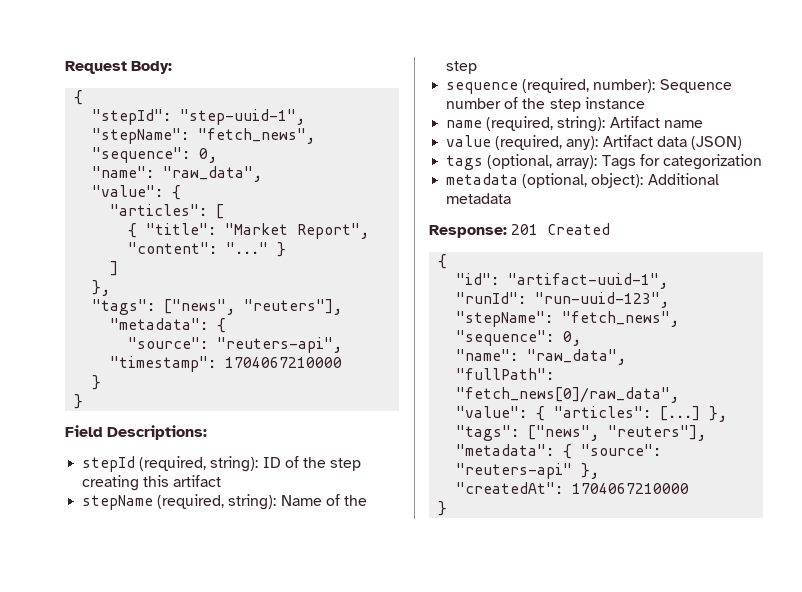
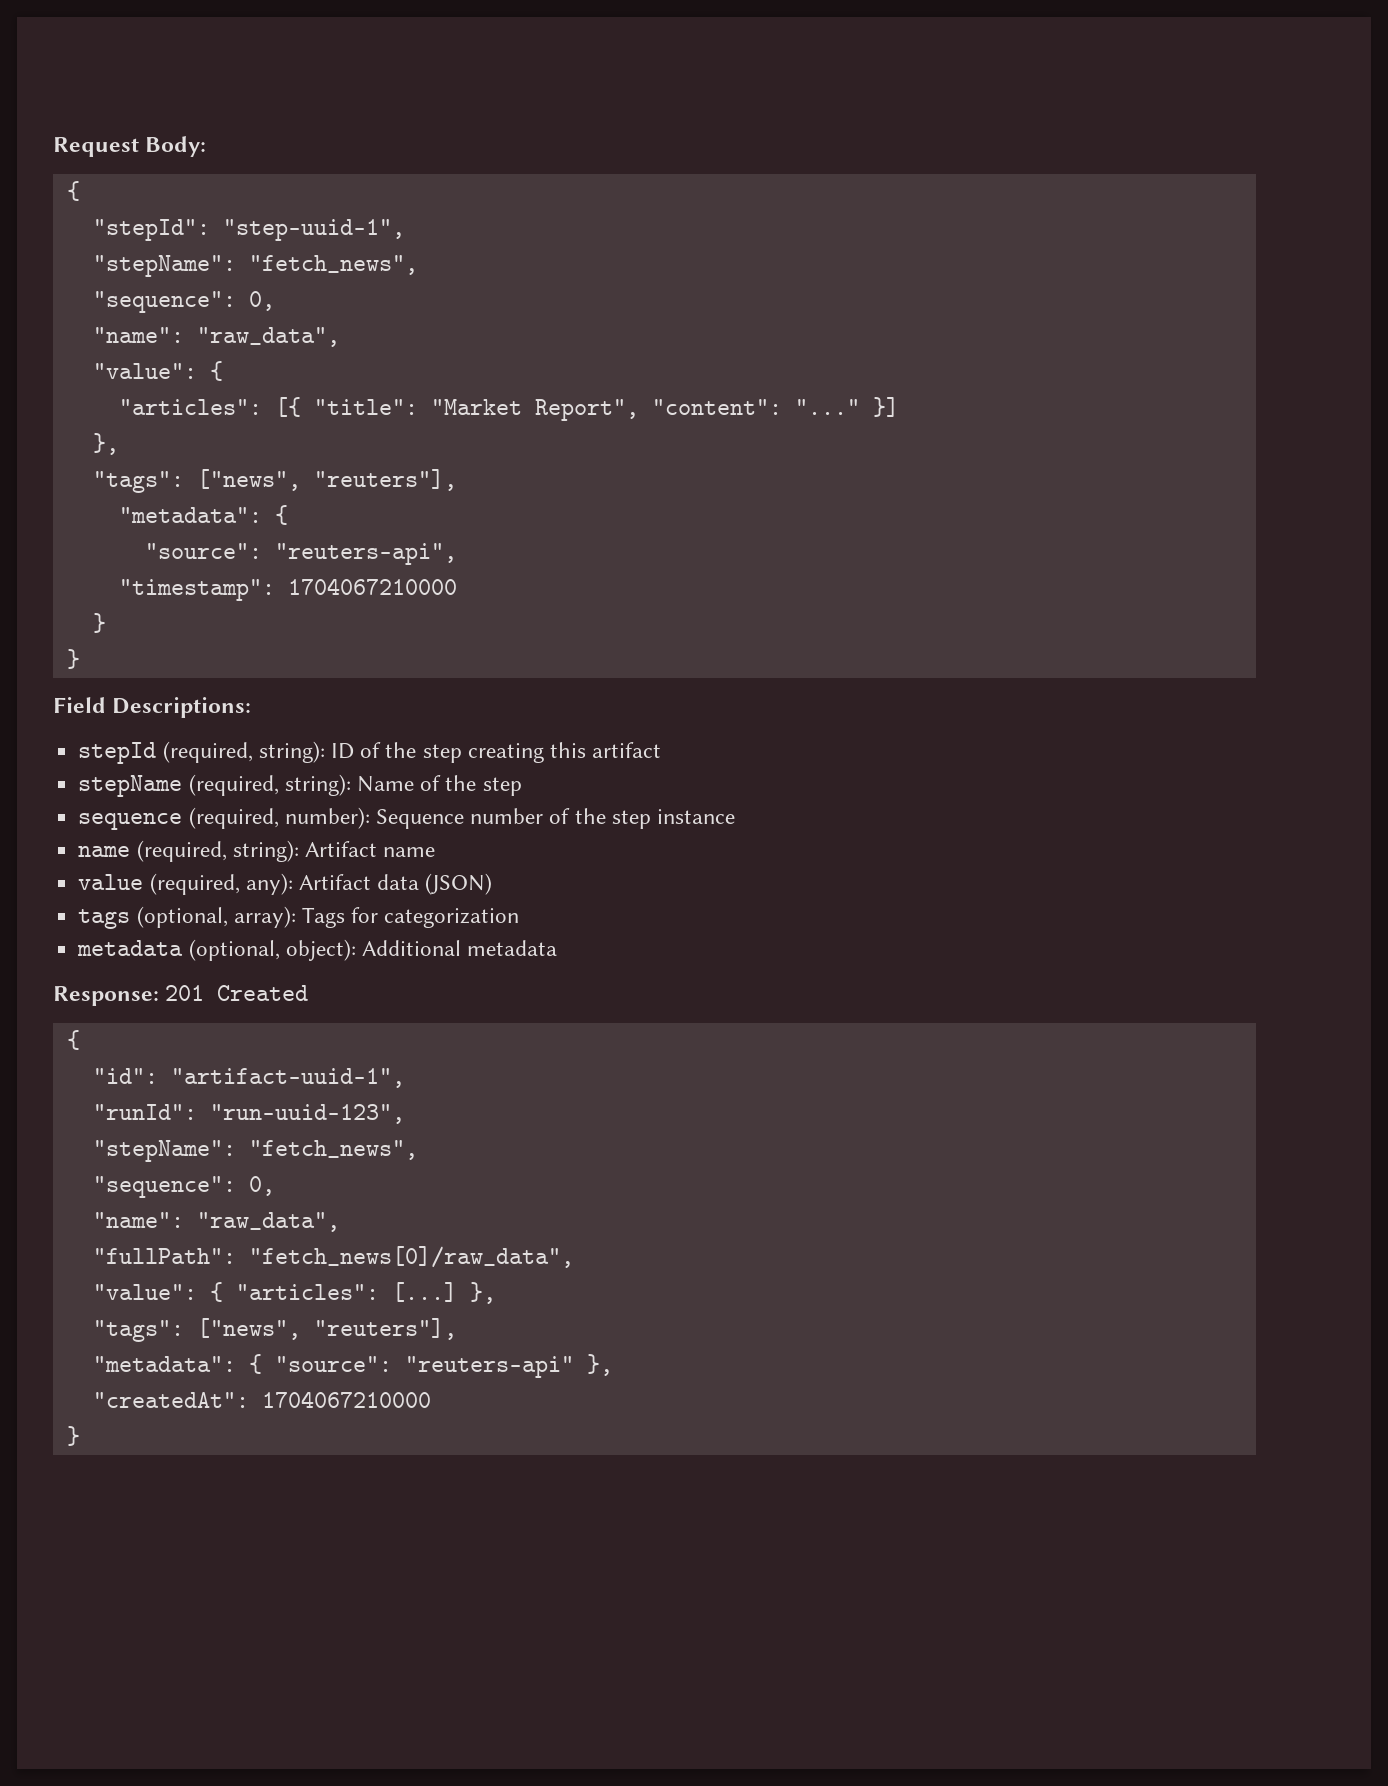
- "articles": [
- { "title": "Market Report", "content": "..." }
- ]
+ "articles": [{ "title": "Market Report", "content": "..." }]

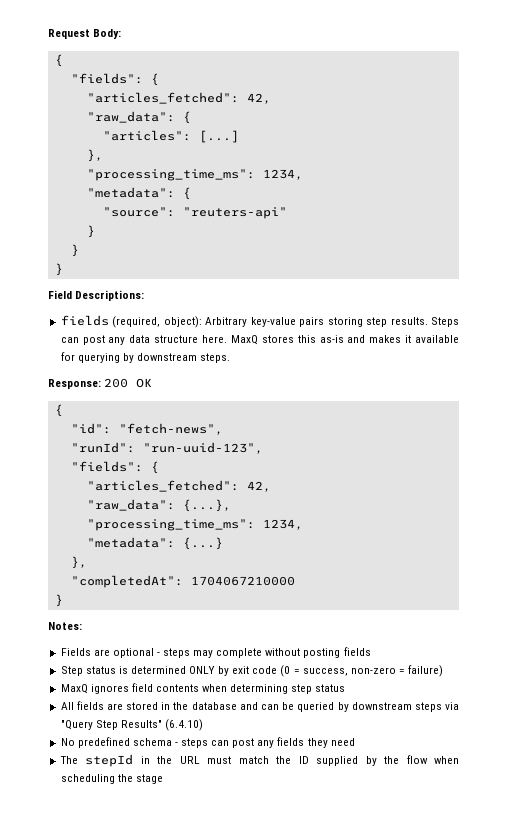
  Request Body:
  {
- "stepId": "step-uuid-1",
- "stepName": "fetch_news",
- "sequence": 0,
- "name": "raw_data",
- "value": {
- "articles": [{ "title": "Market Report", "content": "..." }]
+ "fields": {
+ "articles_fetched": 42,
+ "raw_data": {
+ "articles": [...]
  },
- "tags": ["news", "reuters"],
+ "processing_time_ms": 1234,
- "source": "reuters-api",
- "timestamp": 1704067210000
+ "source": "reuters-api"
+ }
- stepId (required, string): ID of the step creating this artifact
- stepName (required, string): Name of the step
- sequence (required, number): Sequence number of the step instance
- name (required, string): Artifact name
- value (required, any): Artifact data (JSON)
- tags (optional, array): Tags for categorization
- metadata (optional, object): Additional metadata
+ fields (required, object): Arbitrary key-value pairs storing step results. Steps can post any data structure here. MaxQ stores this as-is and makes it available for querying by downstream steps.
- Response: 201 Created
+ Response: 200 OK
- "id": "artifact-uuid-1",
+ "id": "fetch-news",
  "runId": "run-uuid-123",
- "stepName": "fetch_news",
- "sequence": 0,
- "name": "raw_data",
- "fullPath": "fetch_news[0]/raw_data",
- "value": { "articles": [...] },
- "tags": ["news", "reuters"],
- "metadata": { "source": "reuters-api" },
- "createdAt": 1704067210000
+ "fields": {
+ "articles_fetched": 42,
+ "raw_data": {...},
+ "processing_time_ms": 1234,
+ "metadata": {...}
+ },
+ "completedAt": 1704067210000
  }
+ Notes:
+ Fields are optional - steps may complete without posting fields
+ Step status is determined ONLY by exit code (0 = success, non-zero = failure)
+ MaxQ ignores field contents when determining step status
+ All fields are stored in the database and can be queried by downstream steps via "Query Step Results" (6.4.10)
+ No predefined schema - steps can post any fields they need
+ The stepId in the URL must match the ID supplied by the flow when scheduling the stage

